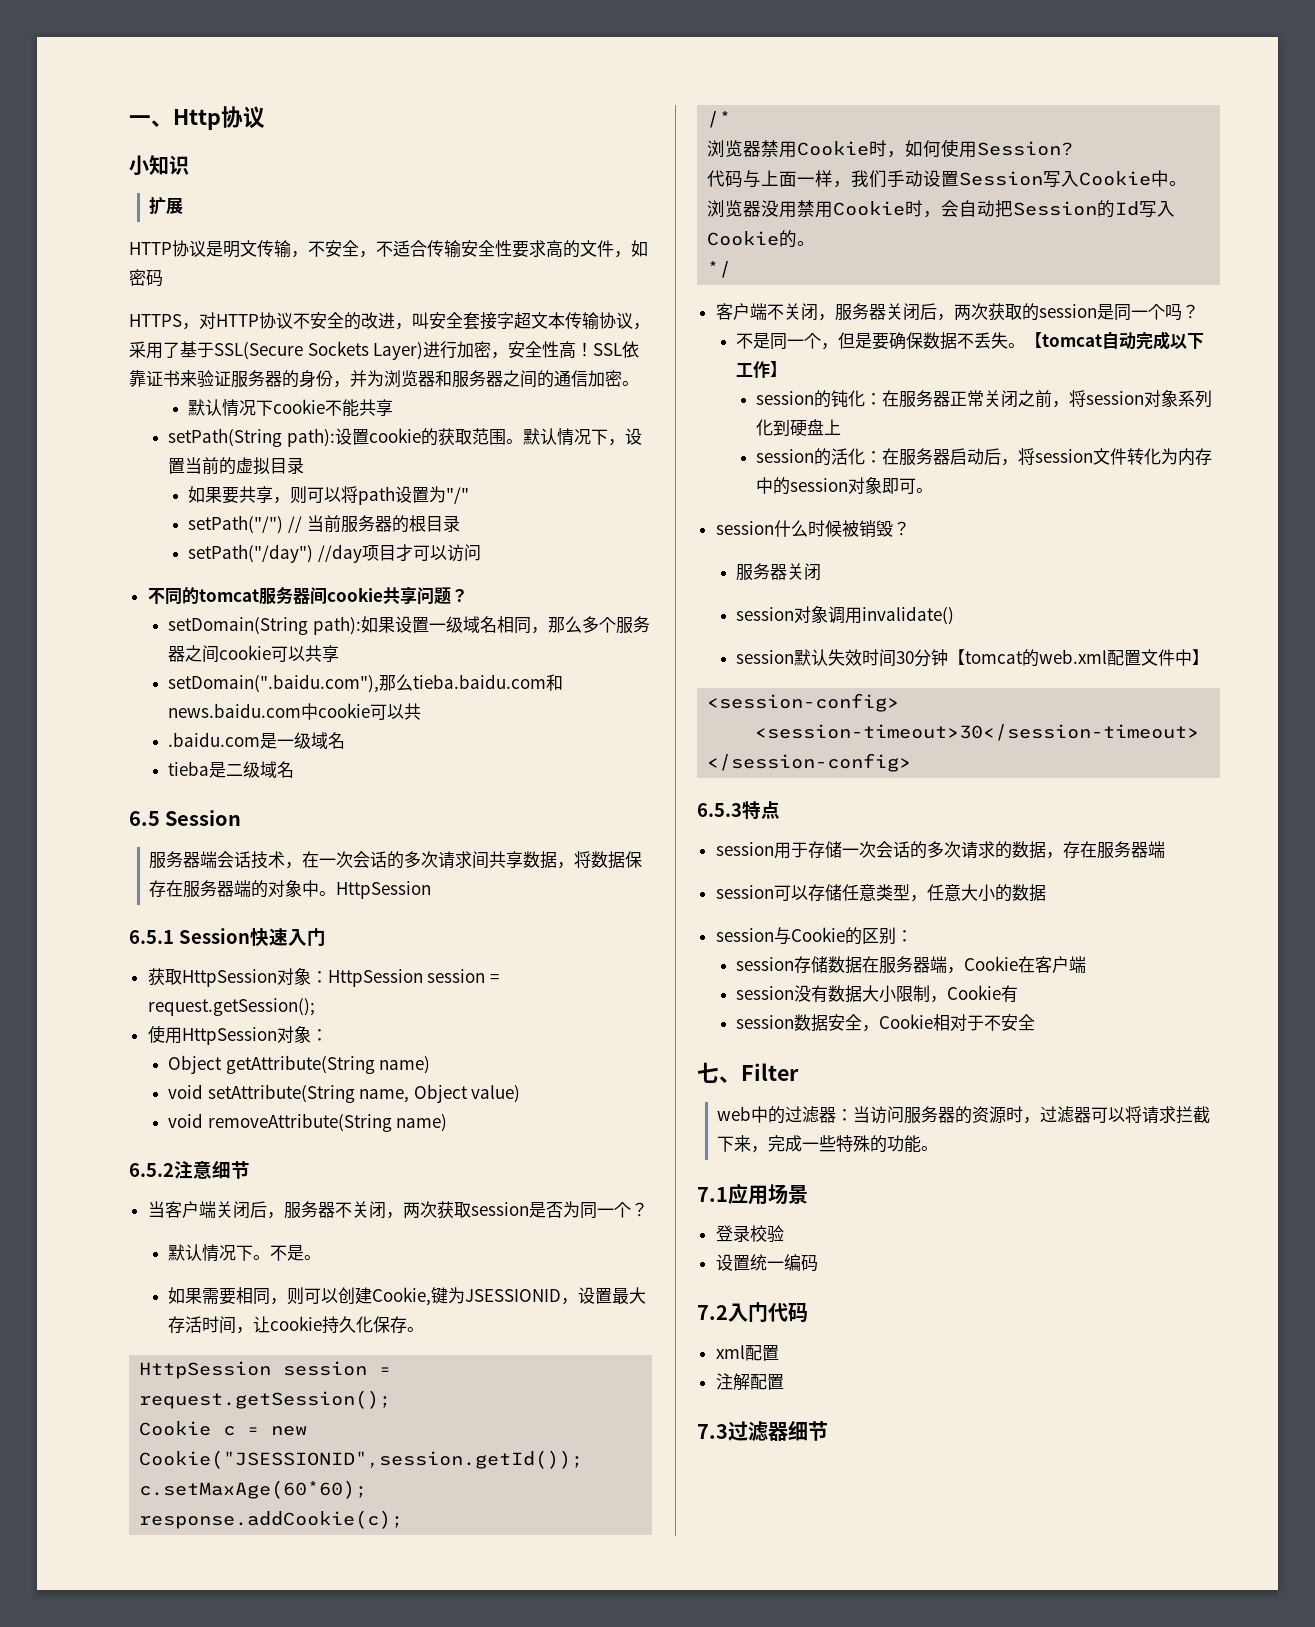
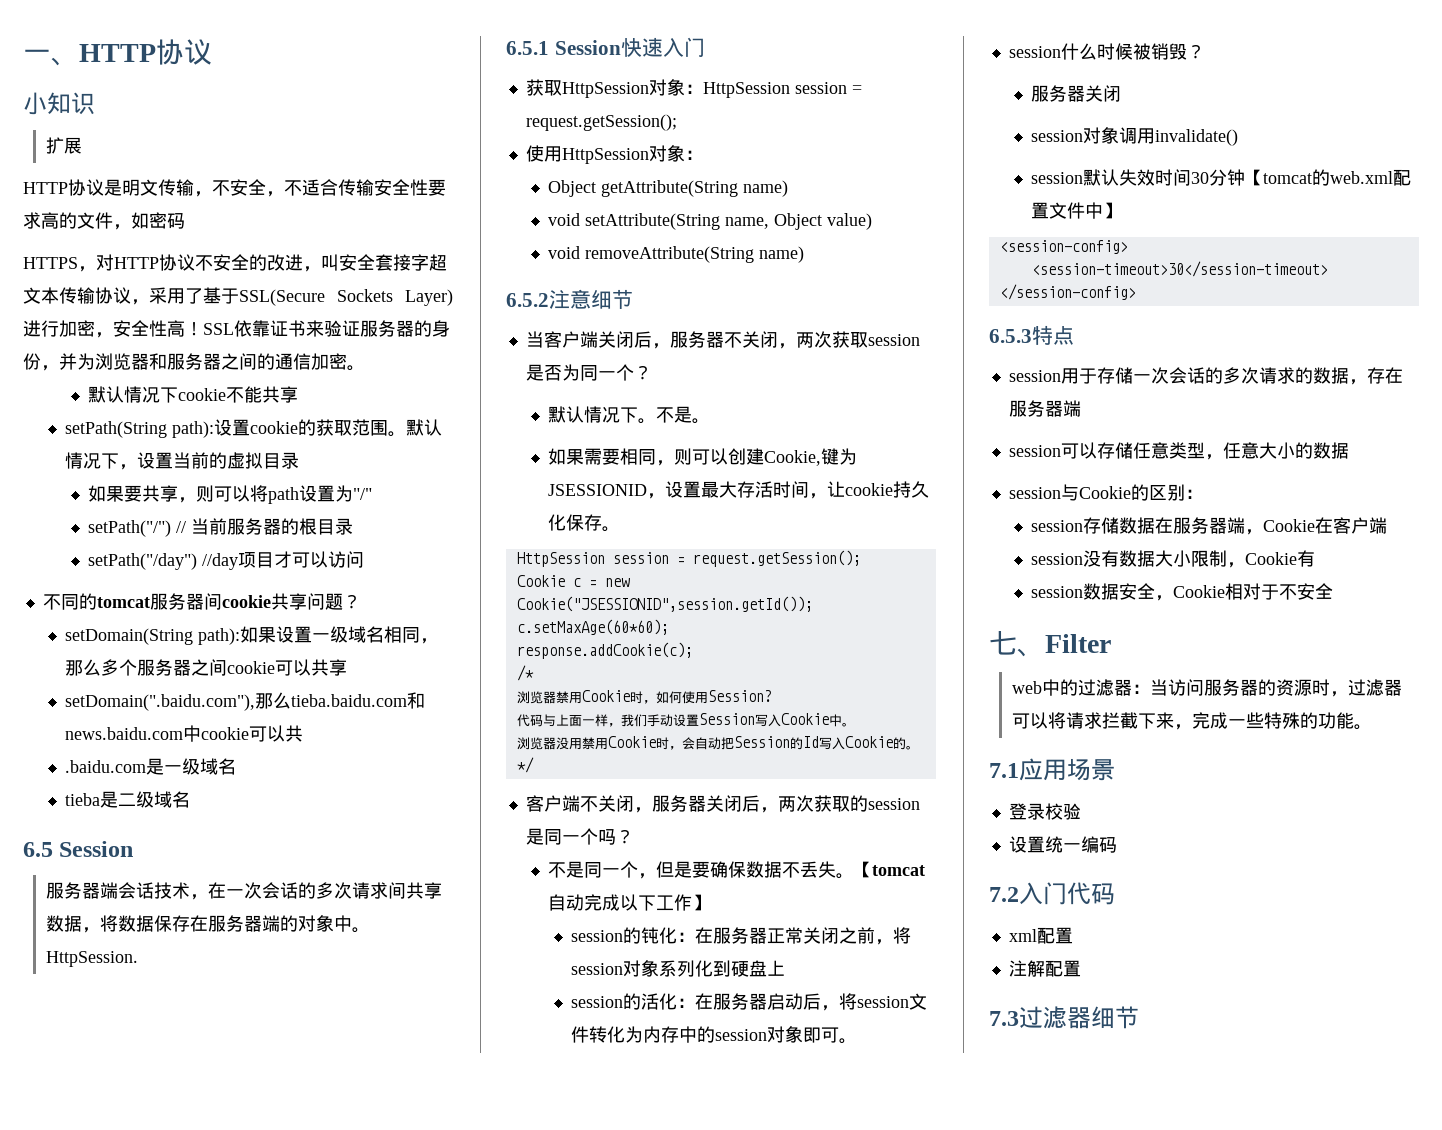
- 一、Http协议
+ 一、HTTP协议
- 服务器端会话技术，在一次会话的多次请求间共享数据，将数据保存在服务器端的对象中。HttpSession
+ 服务器端会话技术，在一次会话的多次请求间共享数据，将数据保存在服务器端的对象中。HttpSession.

